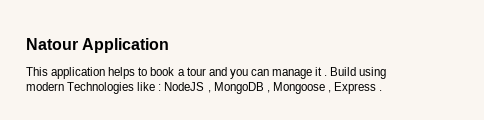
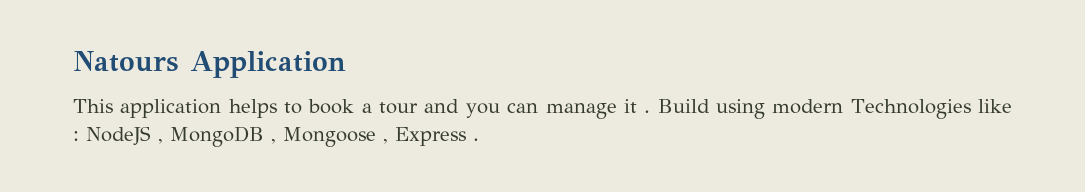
- Natour Application
+ Natours Application

